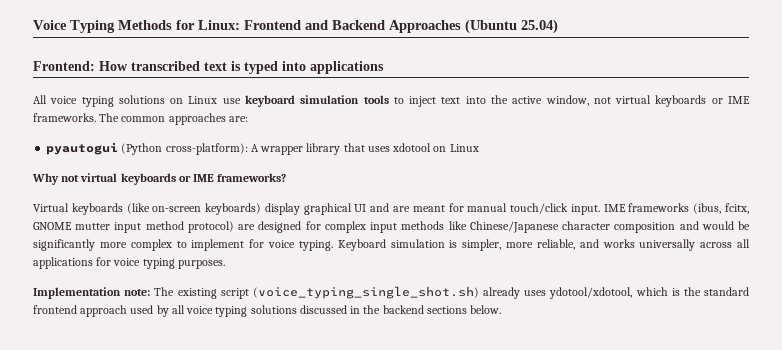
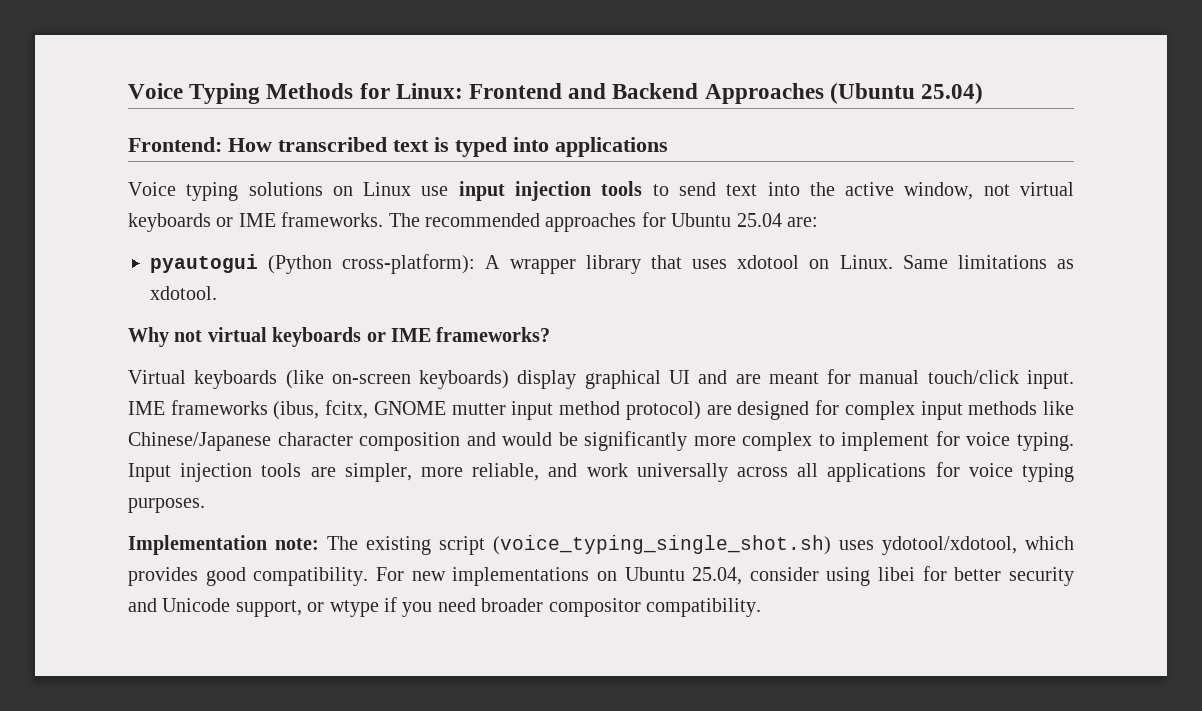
- All voice typing solutions on Linux use keyboard simulation tools to inject text into the active window, not virtual keyboards or IME frameworks.
+ Voice typing solutions on Linux use input injection tools to send text into the active window, not virtual keyboards or IME frameworks.
- The common approaches are:
+ The recommended approaches for Ubuntu 25.04 are:
- pyautogui (Python cross-platform): A wrapper library that uses xdotool on Linux
+ pyautogui (Python cross-platform): A wrapper library that uses xdotool on Linux. Same limitations as xdotool.
- Keyboard simulation is simpler, more reliable, and works universally across all applications for voice typing purposes.
+ Input injection tools are simpler, more reliable, and work universally across all applications for voice typing purposes.
- Implementation note: The existing script (voice_typing_single_shot.sh) already uses ydotool/xdotool, which is the standard frontend approach used by all voice typing solutions discussed in the backend sections below.
+ Implementation note: The existing script (voice_typing_single_shot.sh) uses ydotool/xdotool, which provides good compatibility. For new implementations on Ubuntu 25.04, consider using libei for better security and Unicode support, or wtype if you need broader compositor compatibility.

